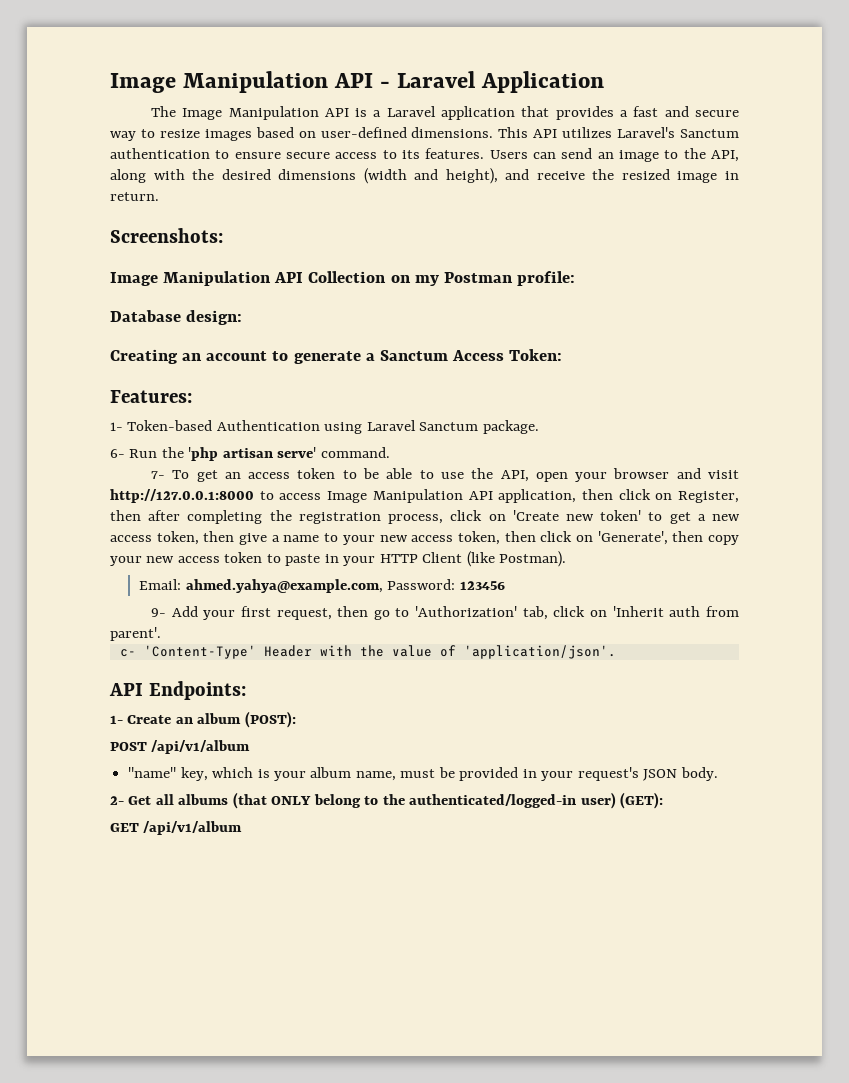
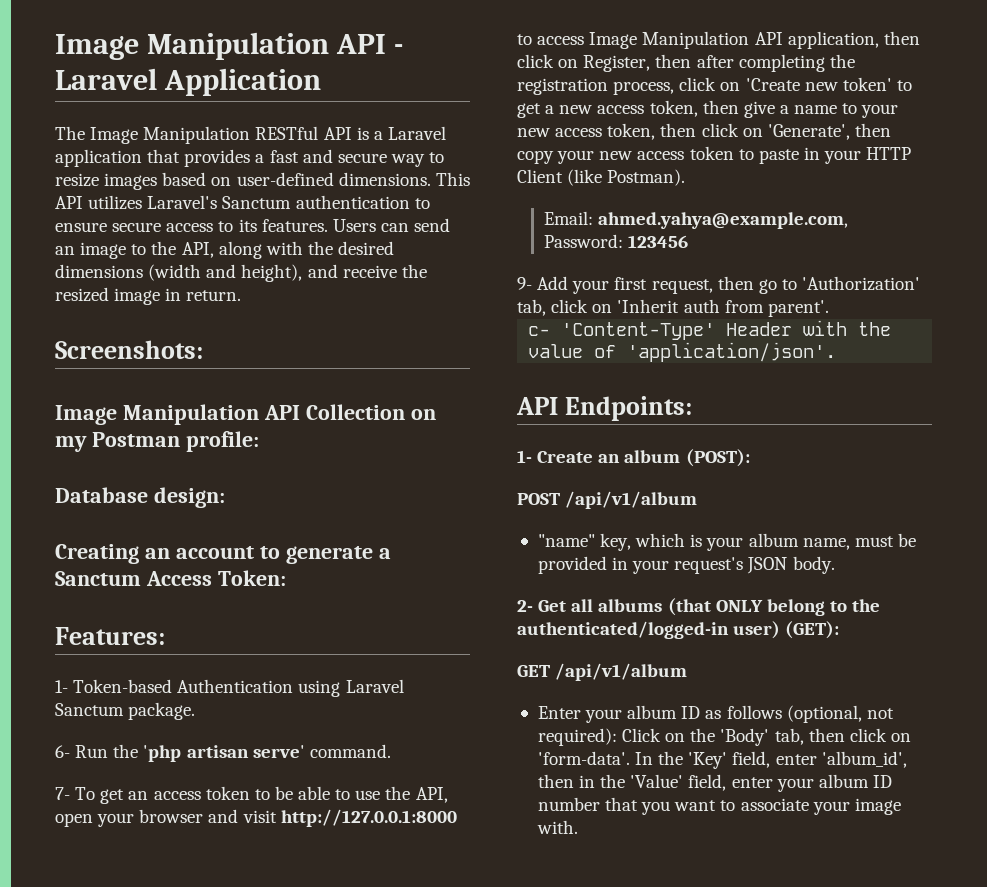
- The Image Manipulation API is a Laravel application that provides a fast and secure way to resize images based on user-defined dimensions.
+ The Image Manipulation RESTful API is a Laravel application that provides a fast and secure way to resize images based on user-defined dimensions.
+ Enter your album ID as follows (optional, not required): Click on the 'Body' tab, then click on 'form-data'. In the 'Key' field, enter 'album_id', then in the 'Value' field, enter your album ID number that you want to associate your image with.

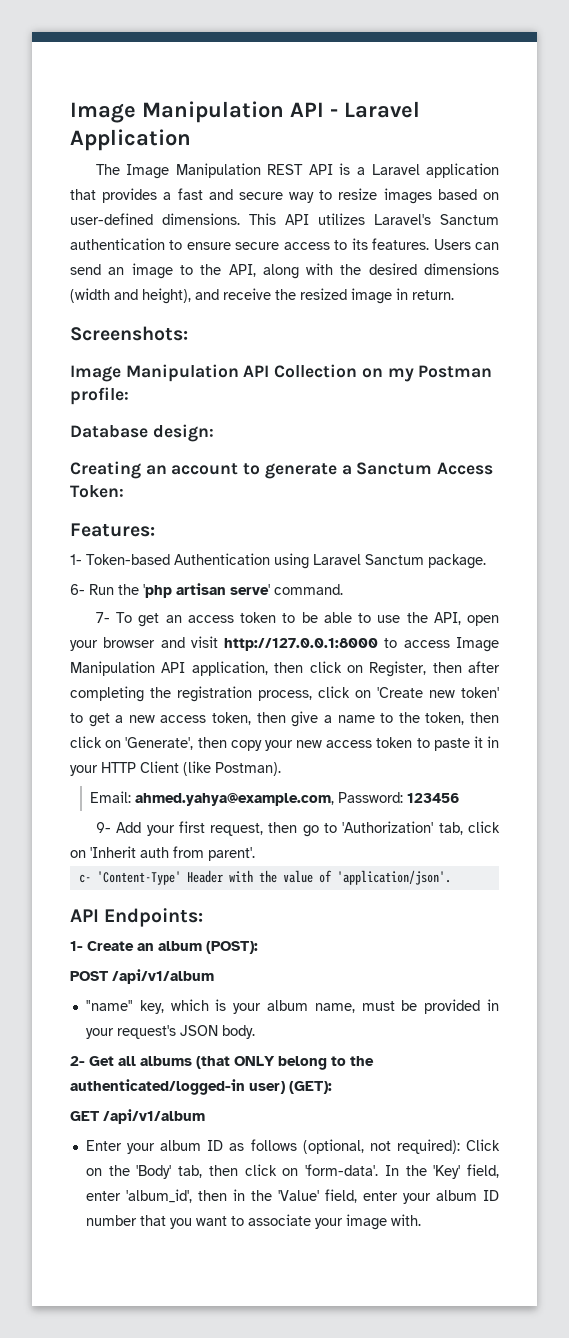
- The Image Manipulation RESTful API is a Laravel application that provides a fast and secure way to resize images based on user-defined dimensions.
+ The Image Manipulation REST API is a Laravel application that provides a fast and secure way to resize images based on user-defined dimensions.
- 7- To get an access token to be able to use the API, open your browser and visit http://127.0.0.1:8000 to access Image Manipulation API application, then click on Register, then after completing the registration process, click on 'Create new token' to get a new access token, then give a name to your new access token, then click on 'Generate', then copy your new access token to paste in your HTTP Client (like Postman).
+ 7- To get an access token to be able to use the API, open your browser and visit http://127.0.0.1:8000 to access Image Manipulation API application, then click on Register, then after completing the registration process, click on 'Create new token' to get a new access token, then give a name to the token, then click on 'Generate', then copy your new access token to paste it in your HTTP Client (like Postman).

